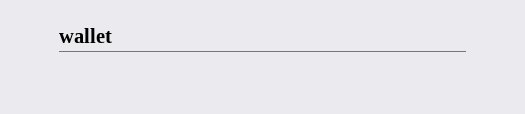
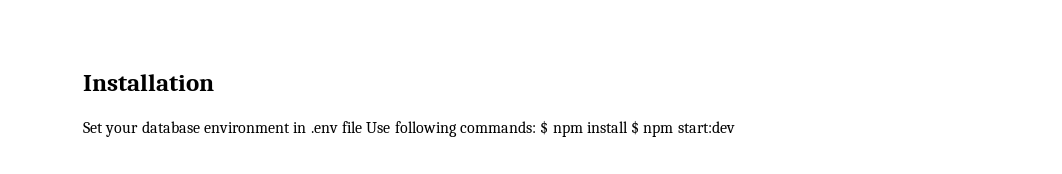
- wallet
+ Installation
+ Set your database environment in .env file Use following commands: $ npm install $ npm start:dev

